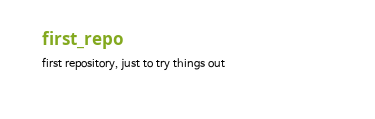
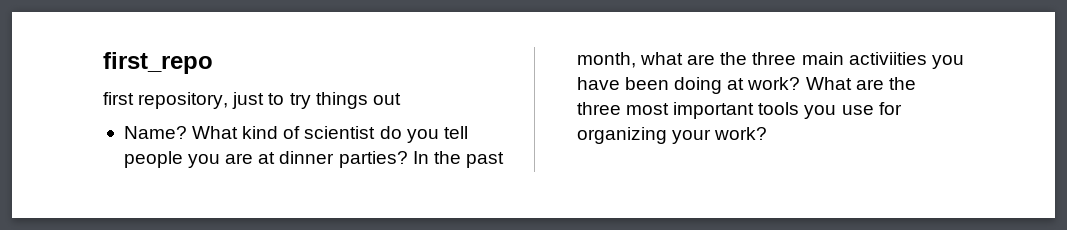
+ Name? What kind of scientist do you tell people you are at dinner parties? In the past month, what are the three main activiities you have been doing at work? What are the three most important tools you use for organizing your work?

